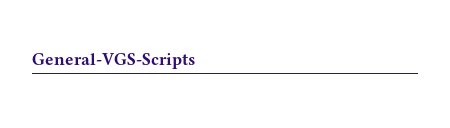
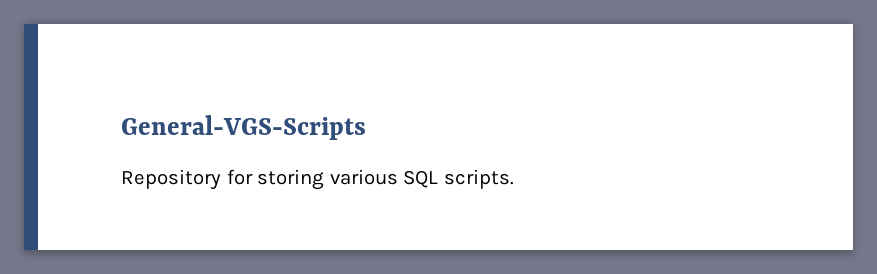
+ Repository for storing various SQL scripts.

